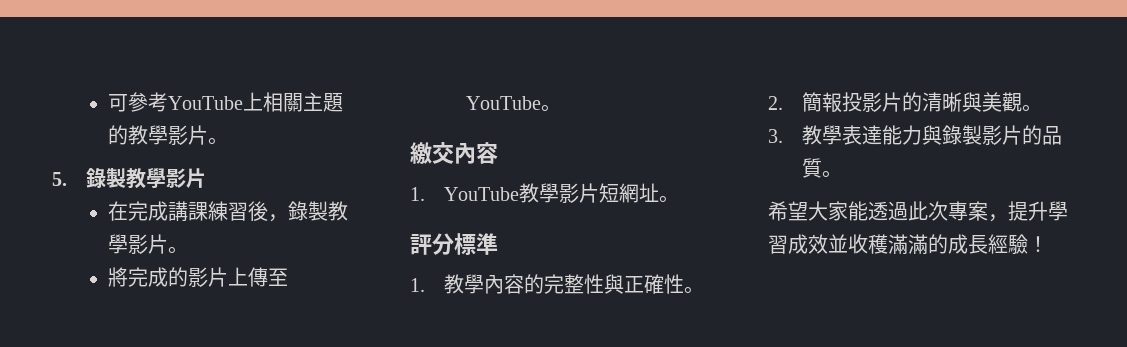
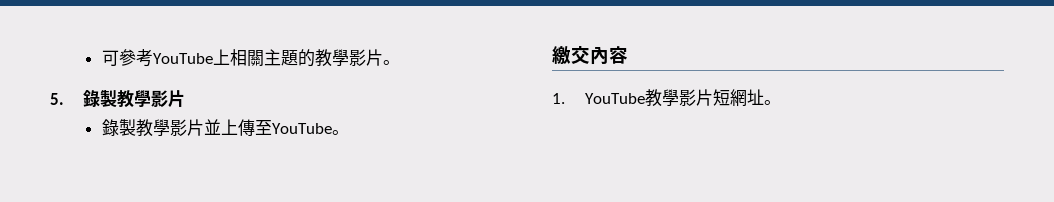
- 在完成講課練習後，錄製教學影片。
- 將完成的影片上傳至YouTube。
+ 錄製教學影片並上傳至YouTube。
- 評分標準
- 1.教學內容的完整性與正確性。
- 2.簡報投影片的清晰與美觀。
- 3.教學表達能力與錄製影片的品質。
- 希望大家能透過此次專案，提升學習成效並收穫滿滿的成長經驗！

